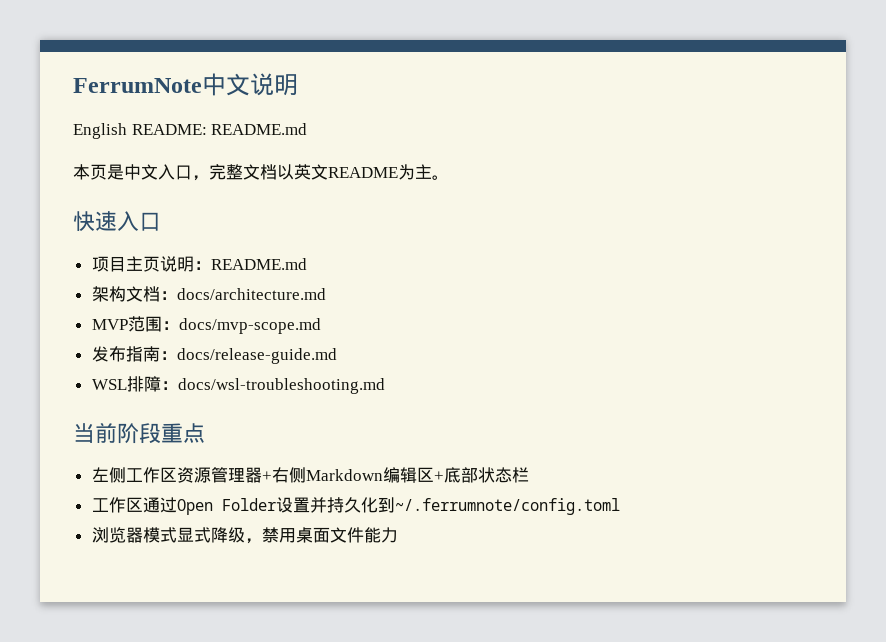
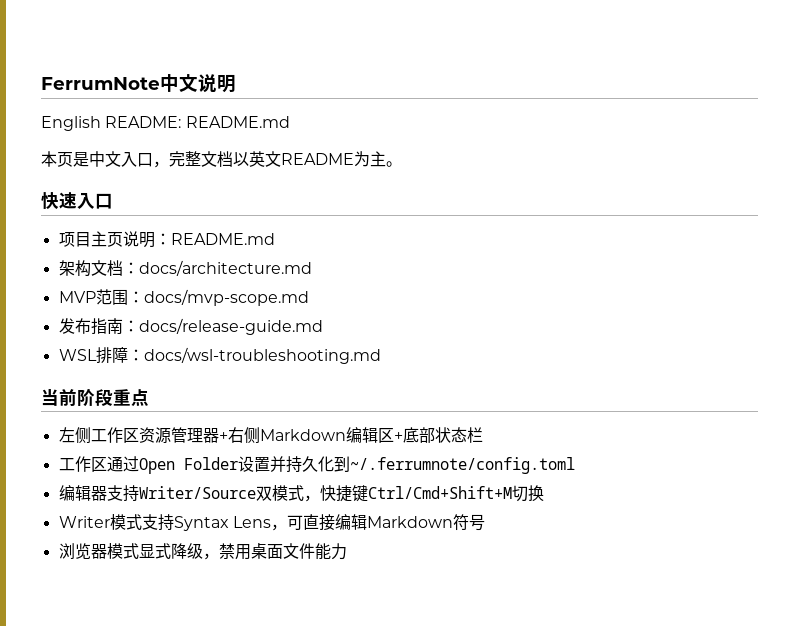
+ 编辑器支持Writer/Source双模式，快捷键Ctrl/Cmd+Shift+M切换
+ Writer模式支持Syntax Lens，可直接编辑Markdown符号

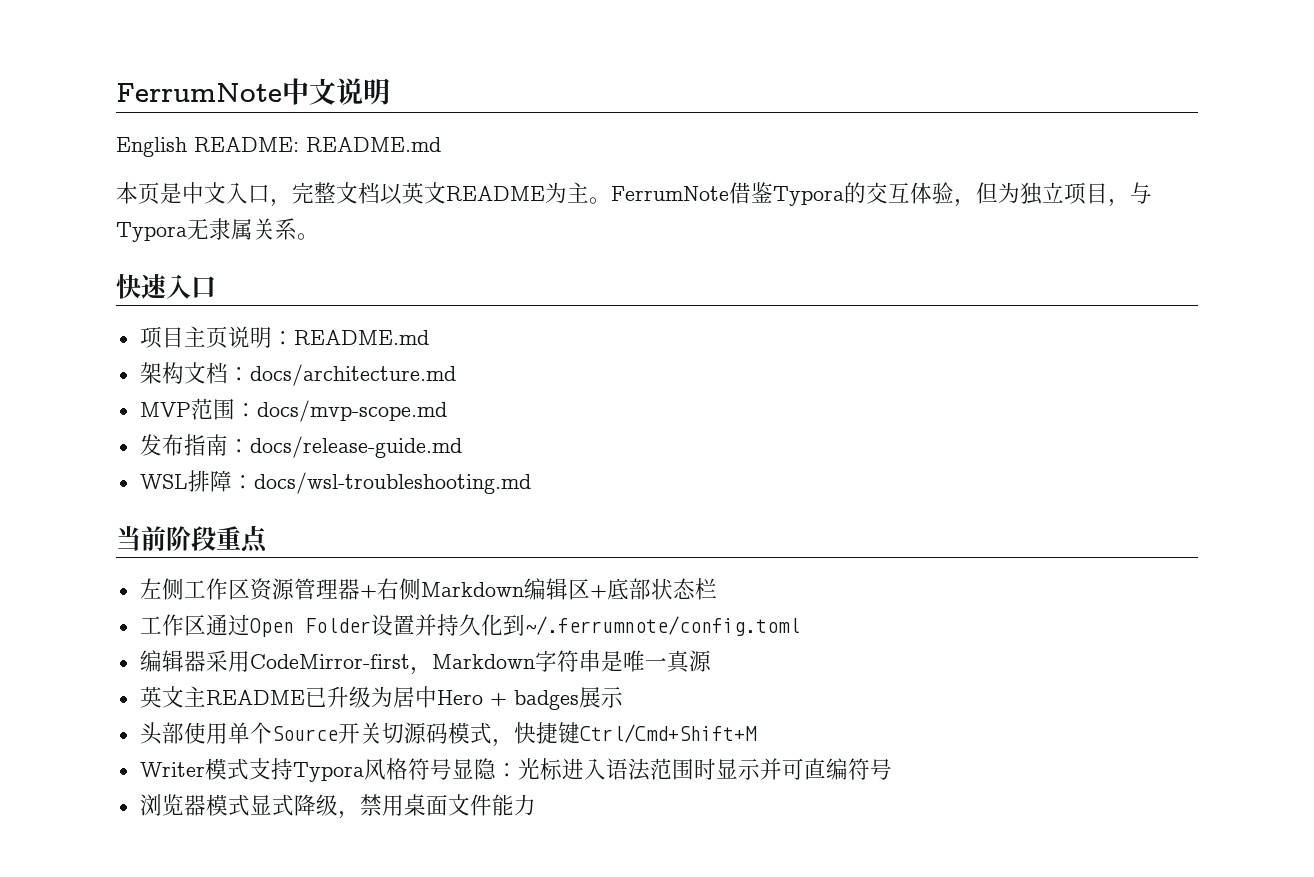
+ FerrumNote借鉴Typora的交互体验，但为独立项目，与Typora无隶属关系。
- 编辑器支持Writer/Source双模式，快捷键Ctrl/Cmd+Shift+M切换
+ 编辑器采用CodeMirror-first，Markdown字符串是唯一真源
+ 英文主README已升级为居中Hero + badges展示
+ 头部使用单个Source开关切源码模式，快捷键Ctrl/Cmd+Shift+M
- Writer模式支持Syntax Lens，可直接编辑Markdown符号
+ Writer模式支持Typora风格符号显隐：光标进入语法范围时显示并可直编符号

